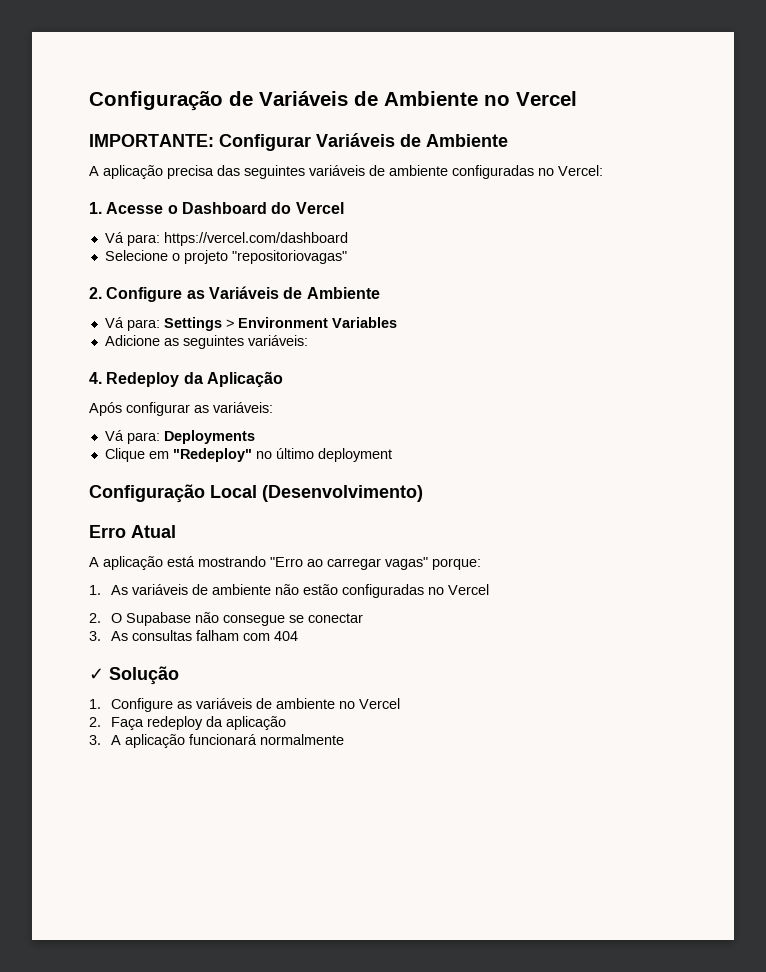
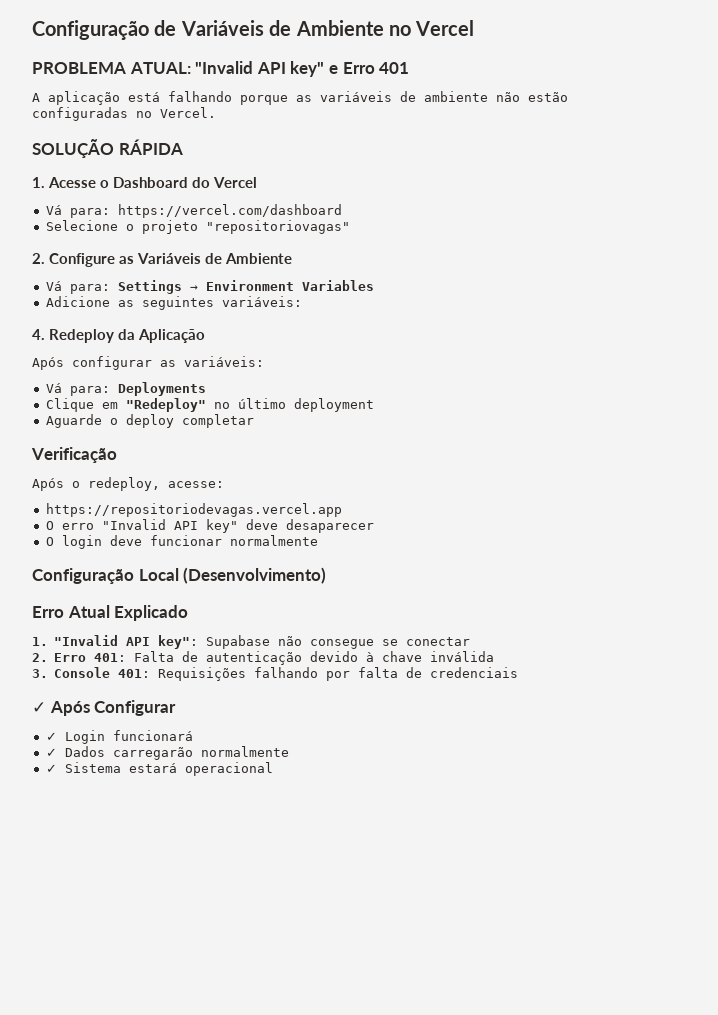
- IMPORTANTE: Configurar Variáveis de Ambiente
- A aplicação precisa das seguintes variáveis de ambiente configuradas no Vercel:
+ PROBLEMA ATUAL: "Invalid API key" e Erro 401
+ A aplicação está falhando porque as variáveis de ambiente não estão configuradas no Vercel.
+ SOLUÇÃO RÁPIDA
- Vá para: Settings > Environment Variables
+ Vá para: Settings → Environment Variables
+ Aguarde o deploy completar
+ Verificação
+ Após o redeploy, acesse:
+ https://repositoriodevagas.vercel.app
+ O erro "Invalid API key" deve desaparecer
+ O login deve funcionar normalmente
- Erro Atual
- A aplicação está mostrando "Erro ao carregar vagas" porque:
- 1. As variáveis de ambiente não estão configuradas no Vercel
- 2. O Supabase não consegue se conectar
+ Erro Atual Explicado
+ 1. "Invalid API key": Supabase não consegue se conectar
- 3. As consultas falham com 404
- ✓ Solução
- 1. Configure as variáveis de ambiente no Vercel
- 2. Faça redeploy da aplicação
- 3. A aplicação funcionará normalmente
+ 2. Erro 401: Falta de autenticação devido à chave inválida
+ 3. Console 401: Requisições falhando por falta de credenciais
+ ✓ Após Configurar
+ ✓ Login funcionará
+ ✓ Dados carregarão normalmente
+ ✓ Sistema estará operacional

